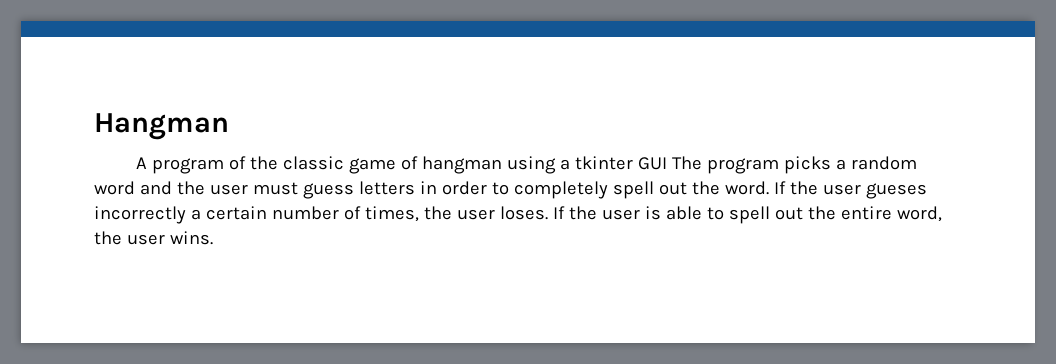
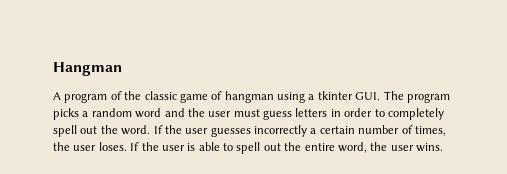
- A program of the classic game of hangman using a tkinter GUI The program picks a random word and the user must guess letters in order to completely spell out the word.
+ A program of the classic game of hangman using a tkinter GUI. The program picks a random word and the user must guess letters in order to completely spell out the word.
- If the user gueses incorrectly a certain number of times, the user loses.
+ If the user guesses incorrectly a certain number of times, the user loses.

